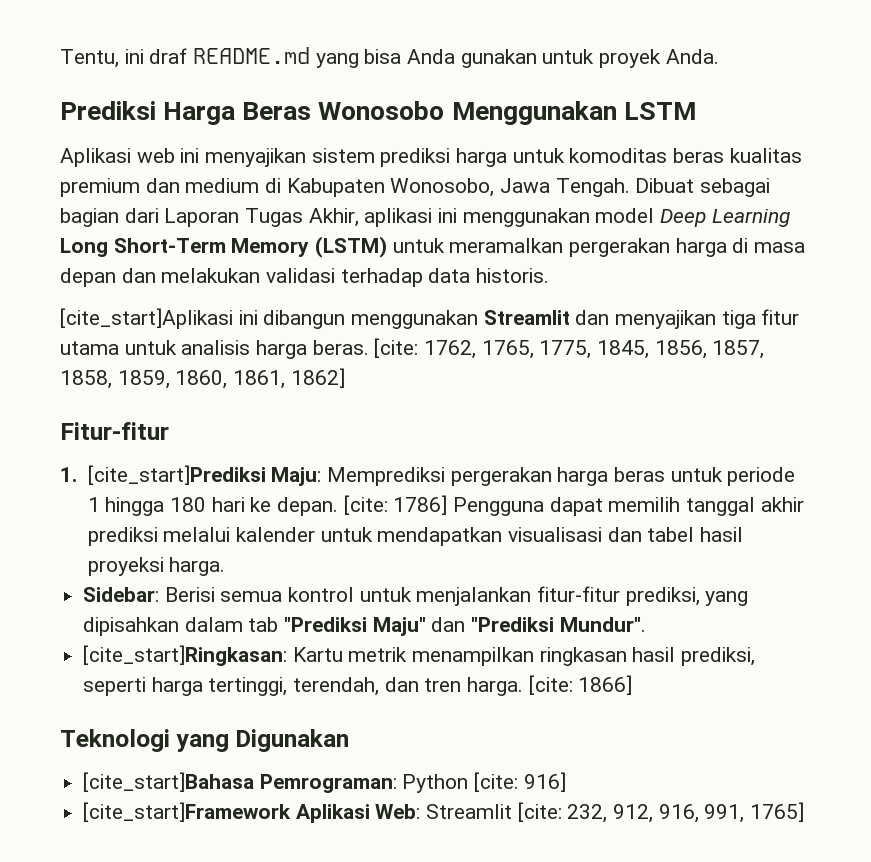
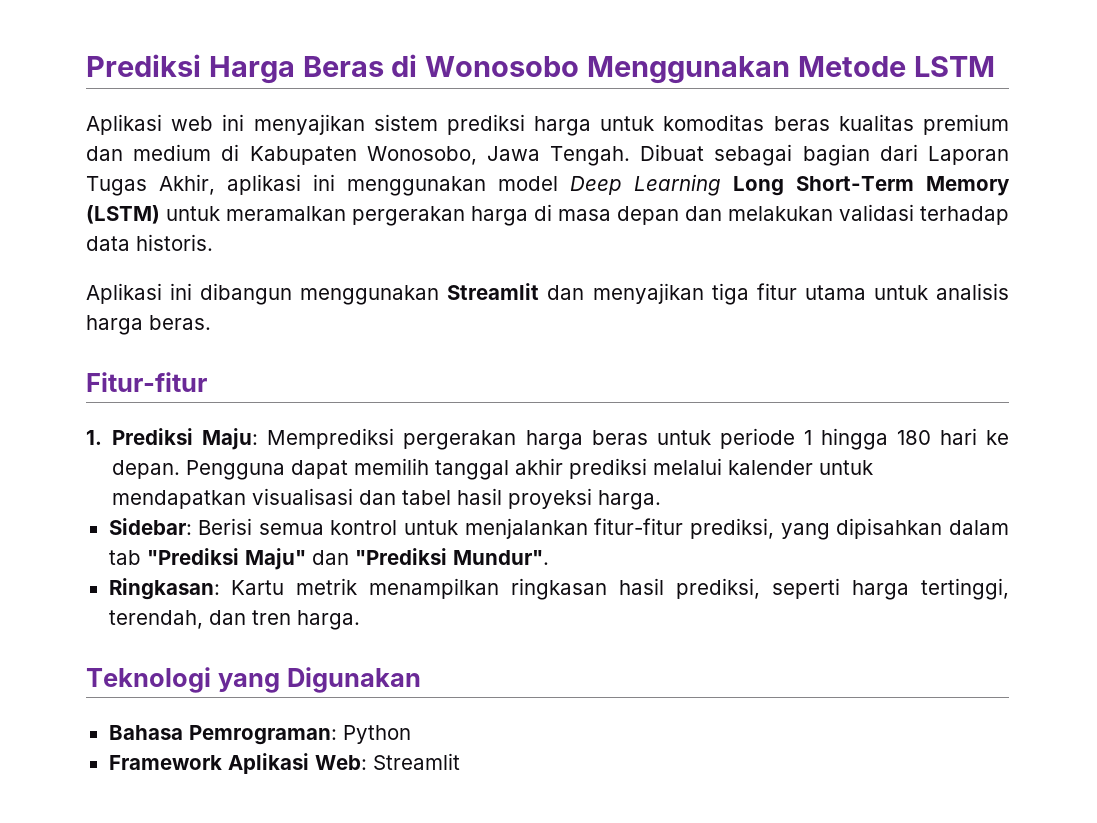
- Tentu, ini draf README.md yang bisa Anda gunakan untuk proyek Anda.
- Prediksi Harga Beras Wonosobo Menggunakan LSTM
+ Prediksi Harga Beras di Wonosobo Menggunakan Metode LSTM
- [cite_start]Aplikasi ini dibangun menggunakan Streamlit dan menyajikan tiga fitur utama untuk analisis harga beras. [cite: 1762, 1765, 1775, 1845, 1856, 1857, 1858, 1859, 1860, 1861, 1862]
+ Aplikasi ini dibangun menggunakan Streamlit dan menyajikan tiga fitur utama untuk analisis harga beras.
- 1. [cite_start]Prediksi Maju: Memprediksi pergerakan harga beras untuk periode 1 hingga 180 hari ke depan.
+ 1. Prediksi Maju: Memprediksi pergerakan harga beras untuk periode 1 hingga 180 hari ke depan.
- [cite: 1786] Pengguna dapat memilih tanggal akhir prediksi melalui kalender untuk mendapatkan visualisasi dan tabel hasil proyeksi harga.
+ Pengguna dapat memilih tanggal akhir prediksi melalui kalender untuk mendapatkan visualisasi dan tabel hasil proyeksi harga.
- [cite_start]Ringkasan: Kartu metrik menampilkan ringkasan hasil prediksi, seperti harga tertinggi, terendah, dan tren harga. [cite: 1866]
+ Ringkasan: Kartu metrik menampilkan ringkasan hasil prediksi, seperti harga tertinggi, terendah, dan tren harga.
- [cite_start]Bahasa Pemrograman: Python [cite: 916]
- [cite_start]Framework Aplikasi Web: Streamlit [cite: 232, 912, 916, 991, 1765]
+ Bahasa Pemrograman: Python
+ Framework Aplikasi Web: Streamlit

